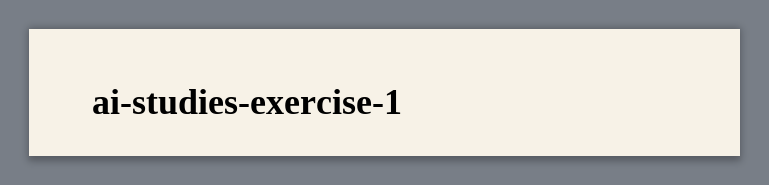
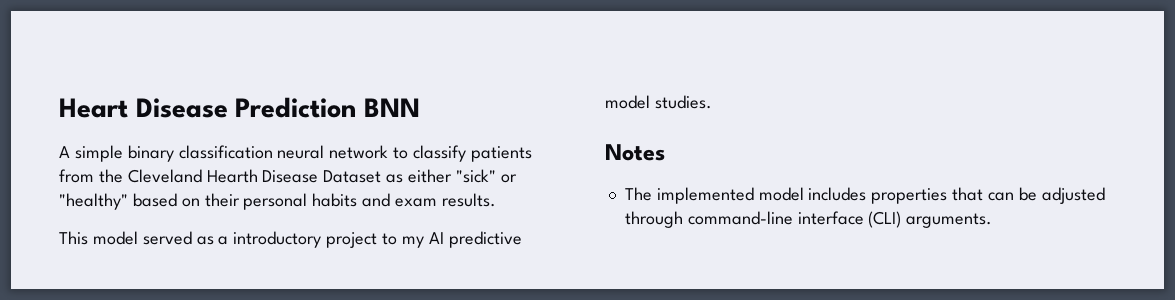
- ai-studies-exercise-1
+ Heart Disease Prediction BNN
+ A simple binary classification neural network to classify patients from the Cleveland Hearth Disease Dataset as either "sick" or "healthy" based on their personal habits and exam results.
+ This model served as a introductory project to my AI predictive model studies.
+ Notes
+ The implemented model includes properties that can be adjusted through command-line interface (CLI) arguments.

